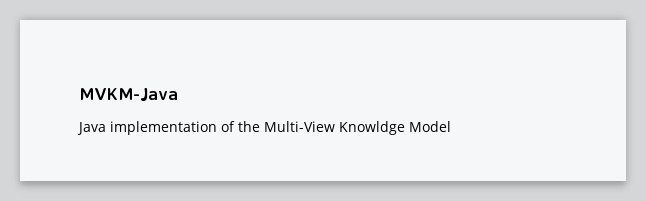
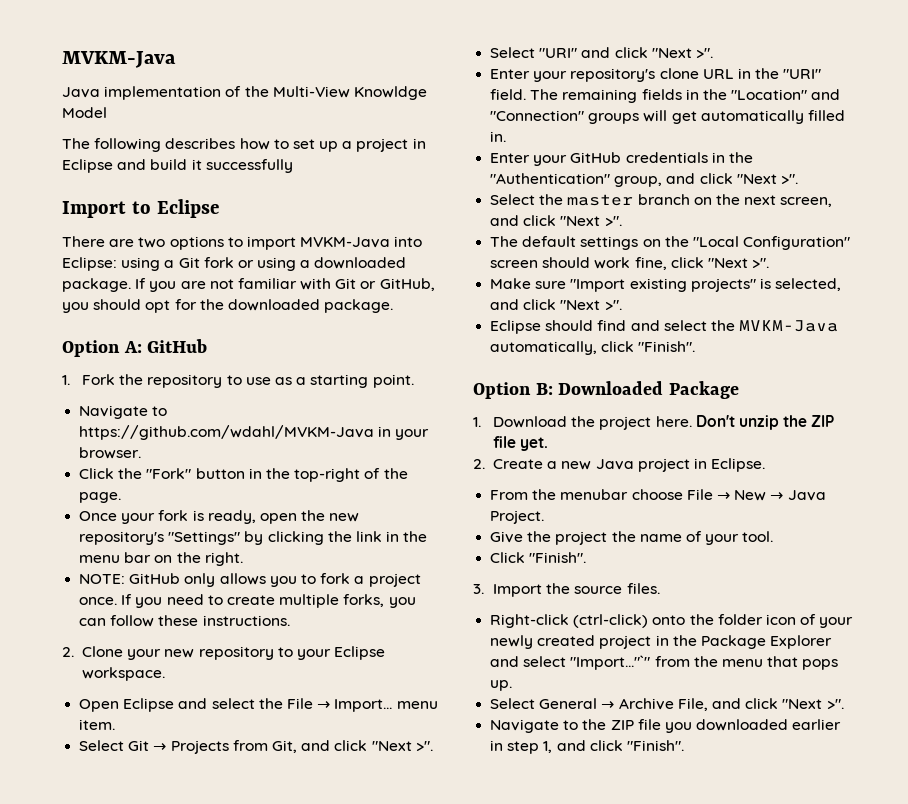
+ The following describes how to set up a project in Eclipse and build it successfully
+ Import to Eclipse
+ There are two options to import MVKM-Java into Eclipse: using a Git fork or using a downloaded package. If you are not familiar with Git or GitHub, you should opt for the downloaded package.
+ Option A: GitHub
+ 1. Fork the repository to use as a starting point.
+ Navigate to https://github.com/wdahl/MVKM-Java in your browser.
+ Click the "Fork" button in the top-right of the page.
+ Once your fork is ready, open the new repository's "Settings" by clicking the link in the menu bar on the right.
+ NOTE: GitHub only allows you to fork a project once. If you need to create multiple forks, you can follow these instructions.
+ 2. Clone your new repository to your Eclipse workspace.
+ Open Eclipse and select the File → Import... menu item.
+ Select Git → Projects from Git, and click "Next >".
+ Select "URI" and click "Next >".
+ Enter your repository's clone URL in the "URI" field. The remaining fields in the "Location" and "Connection" groups will get automatically filled in.
+ Enter your GitHub credentials in the "Authentication" group, and click "Next >".
+ Select the master branch on the next screen, and click "Next >".
+ The default settings on the "Local Configuration" screen should work fine, click "Next >".
+ Make sure "Import existing projects" is selected, and click "Next >".
+ Eclipse should find and select the MVKM-Java automatically, click "Finish".
+ Option B: Downloaded Package
+ 1. Download the project here. Don't unzip the ZIP file yet.
+ 2. Create a new Java project in Eclipse.
+ From the menubar choose File → New → Java Project.
+ Give the project the name of your tool.
+ Click "Finish".
+ 3. Import the source files.
+ Right-click (ctrl-click) onto the folder icon of your newly created project in the Package Explorer and select "Import..."`" from the menu that pops up.
+ Select General → Archive File, and click "Next >".
+ Navigate to the ZIP file you downloaded earlier in step 1, and click "Finish".

